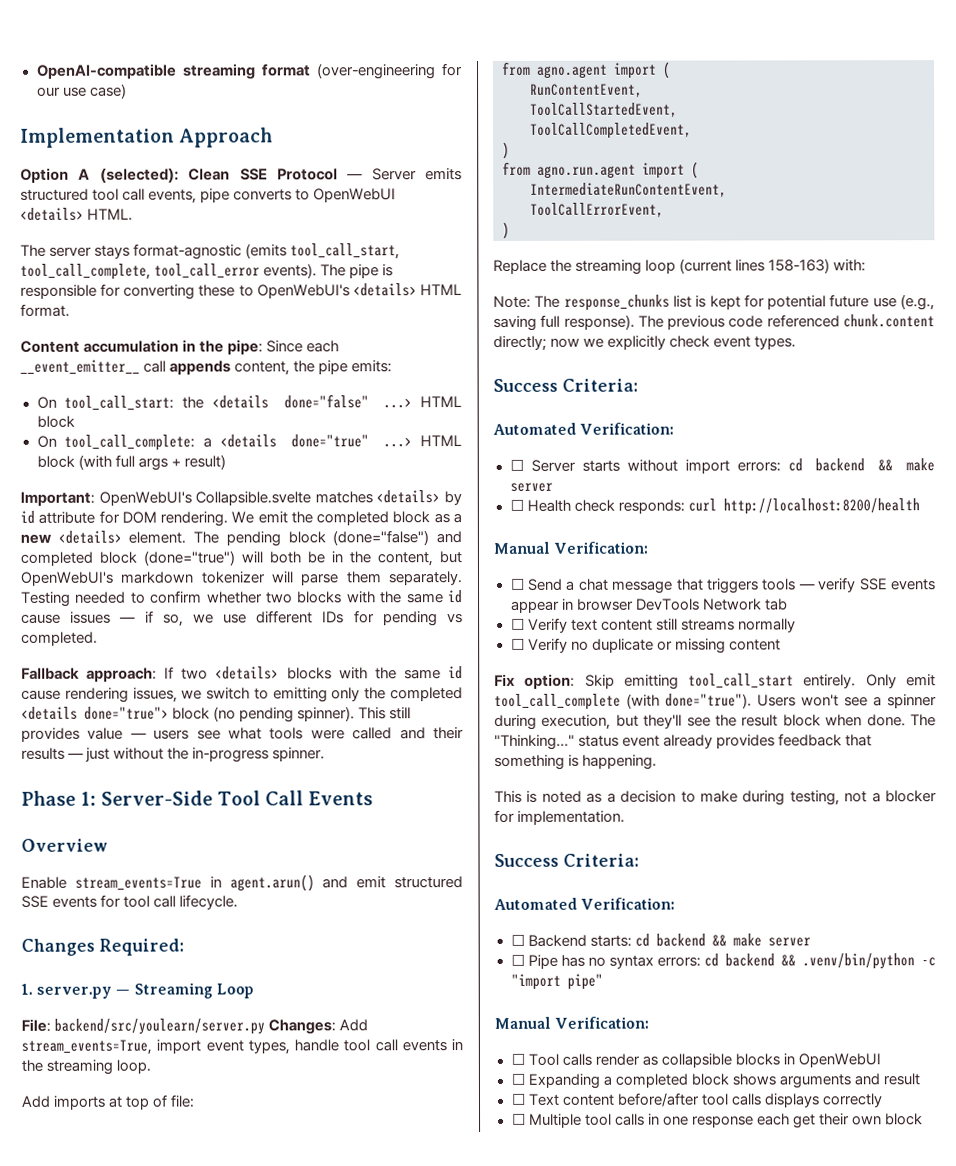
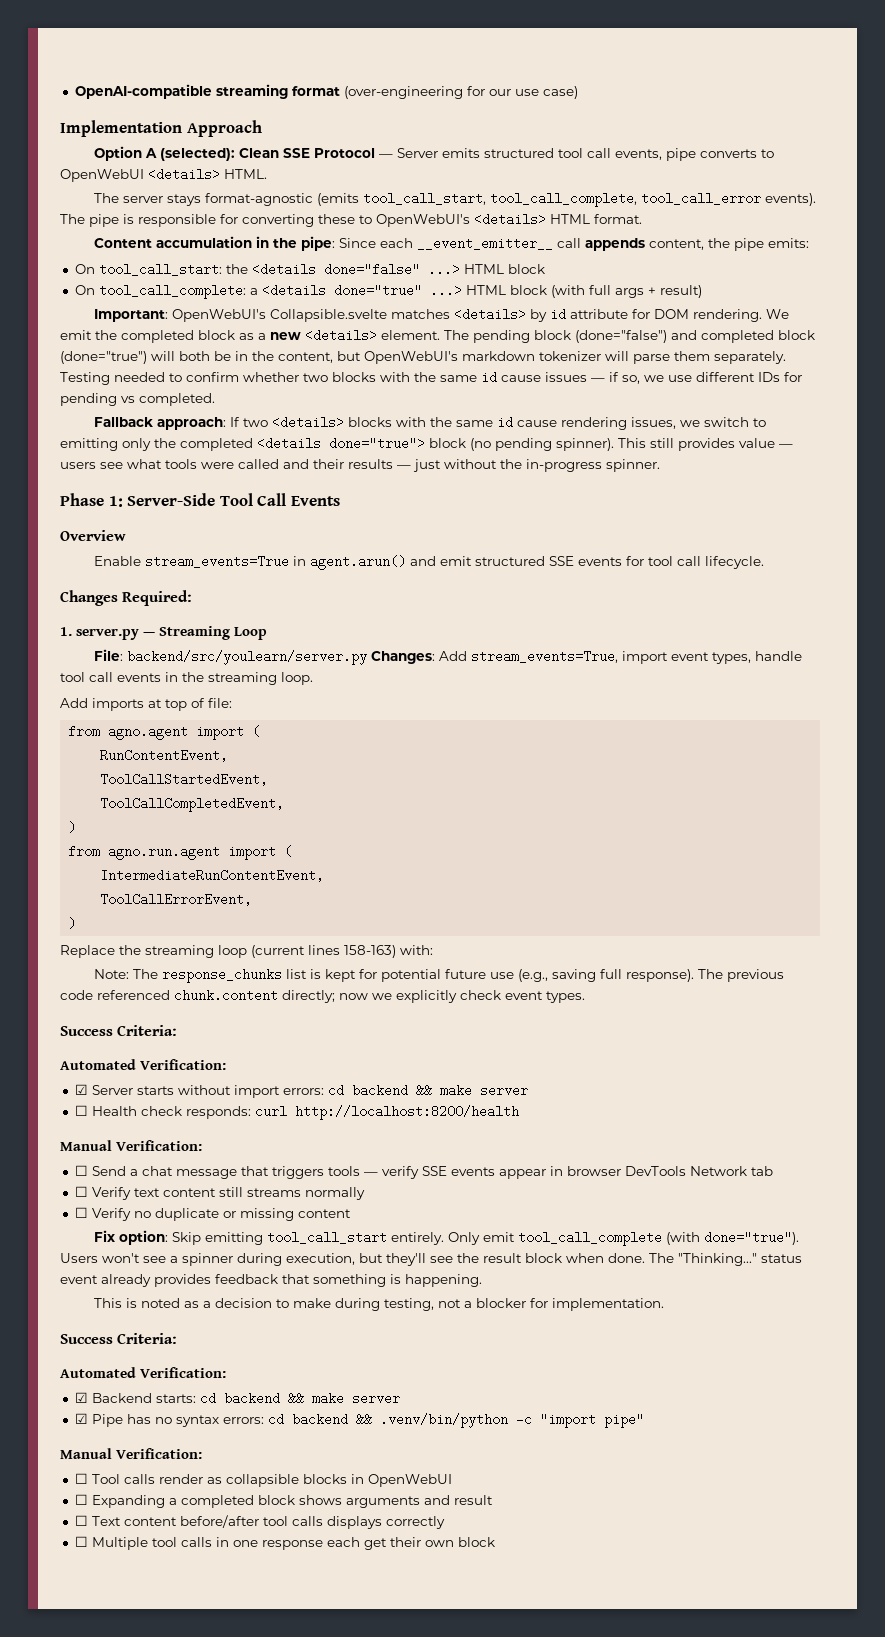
- ☐ Server starts without import errors: cd backend && make server
+ ☑ Server starts without import errors: cd backend && make server
- ☐ Backend starts: cd backend && make server
+ ☑ Backend starts: cd backend && make server
- ☐ Pipe has no syntax errors: cd backend && .venv/bin/python -c "import pipe"
+ ☑ Pipe has no syntax errors: cd backend && .venv/bin/python -c "import pipe"

